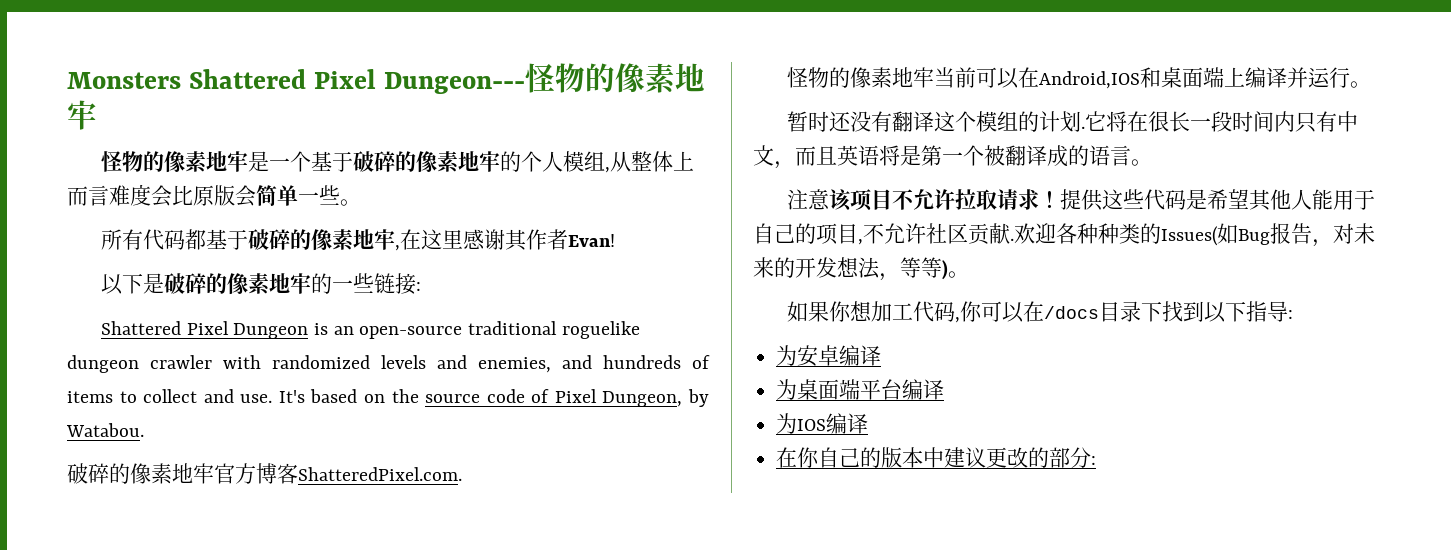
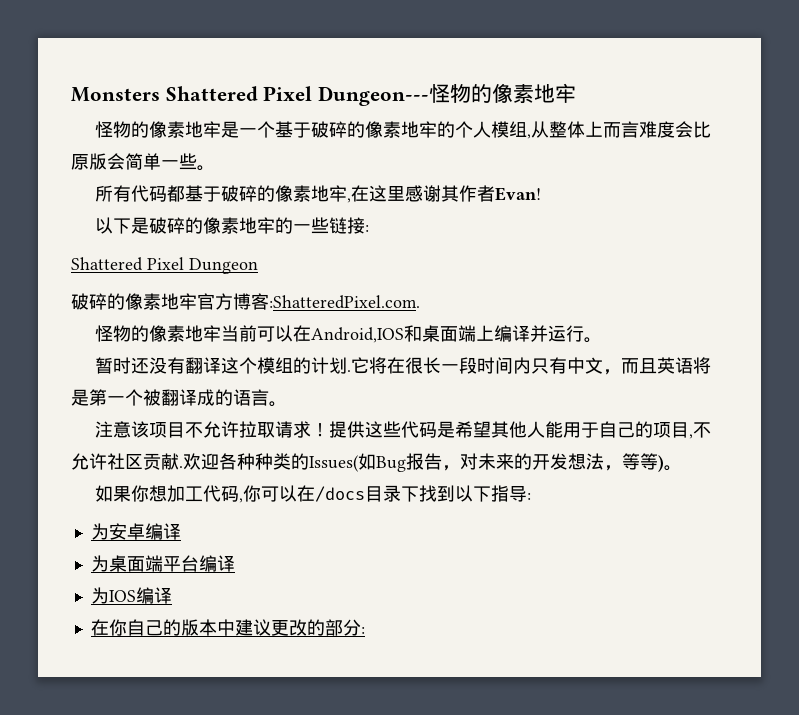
- Shattered Pixel Dungeon is an open-source traditional roguelike dungeon crawler with randomized levels and enemies, and hundreds of items to collect and use. It's based on the source code of Pixel Dungeon, by Watabou.
+ Shattered Pixel Dungeon
- 破碎的像素地牢官方博客ShatteredPixel.com.
+ 破碎的像素地牢官方博客:ShatteredPixel.com.

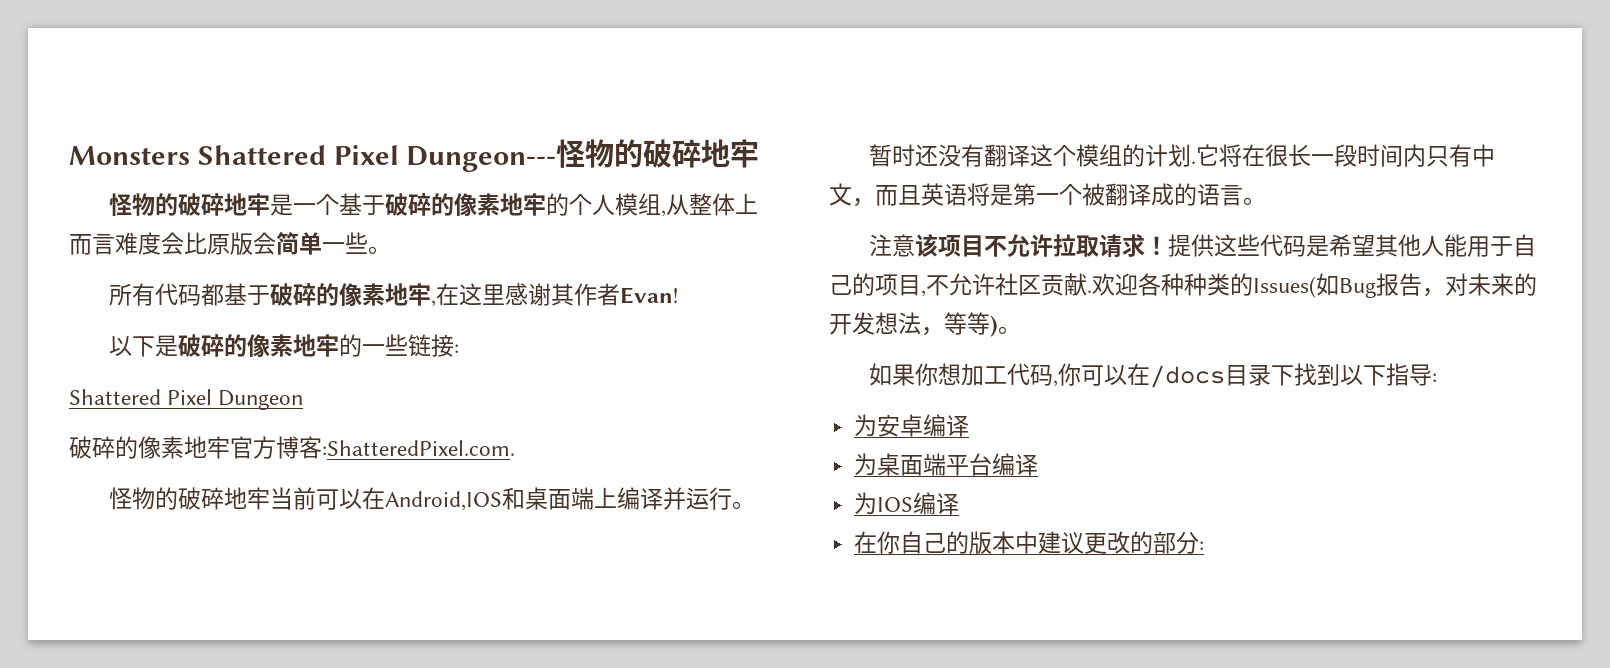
- Monsters Shattered Pixel Dungeon---怪物的像素地牢
+ Monsters Shattered Pixel Dungeon---怪物的破碎地牢
- 怪物的像素地牢是一个基于破碎的像素地牢的个人模组,从整体上而言难度会比原版会简单一些。
+ 怪物的破碎地牢是一个基于破碎的像素地牢的个人模组,从整体上而言难度会比原版会简单一些。
- 怪物的像素地牢当前可以在Android,IOS和桌面端上编译并运行。
+ 怪物的破碎地牢当前可以在Android,IOS和桌面端上编译并运行。

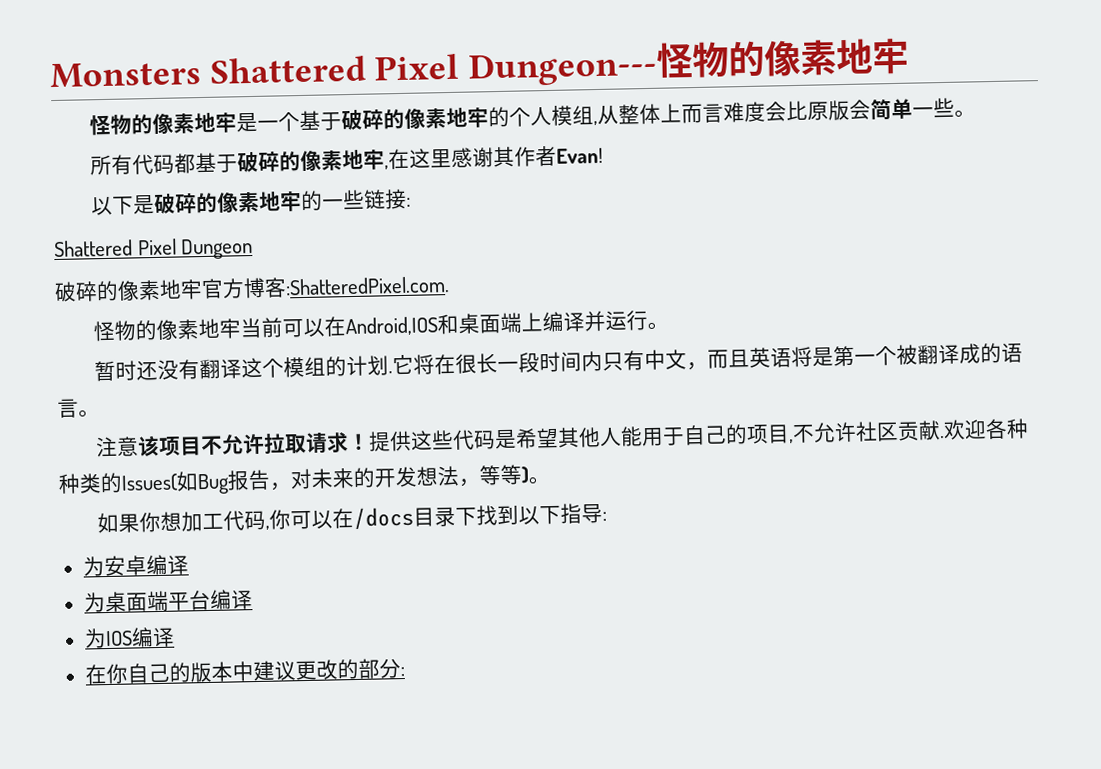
- Monsters Shattered Pixel Dungeon---怪物的破碎地牢
+ Monsters Shattered Pixel Dungeon---怪物的像素地牢
- 怪物的破碎地牢是一个基于破碎的像素地牢的个人模组,从整体上而言难度会比原版会简单一些。
+ 怪物的像素地牢是一个基于破碎的像素地牢的个人模组,从整体上而言难度会比原版会简单一些。
- 怪物的破碎地牢当前可以在Android,IOS和桌面端上编译并运行。
+ 怪物的像素地牢当前可以在Android,IOS和桌面端上编译并运行。

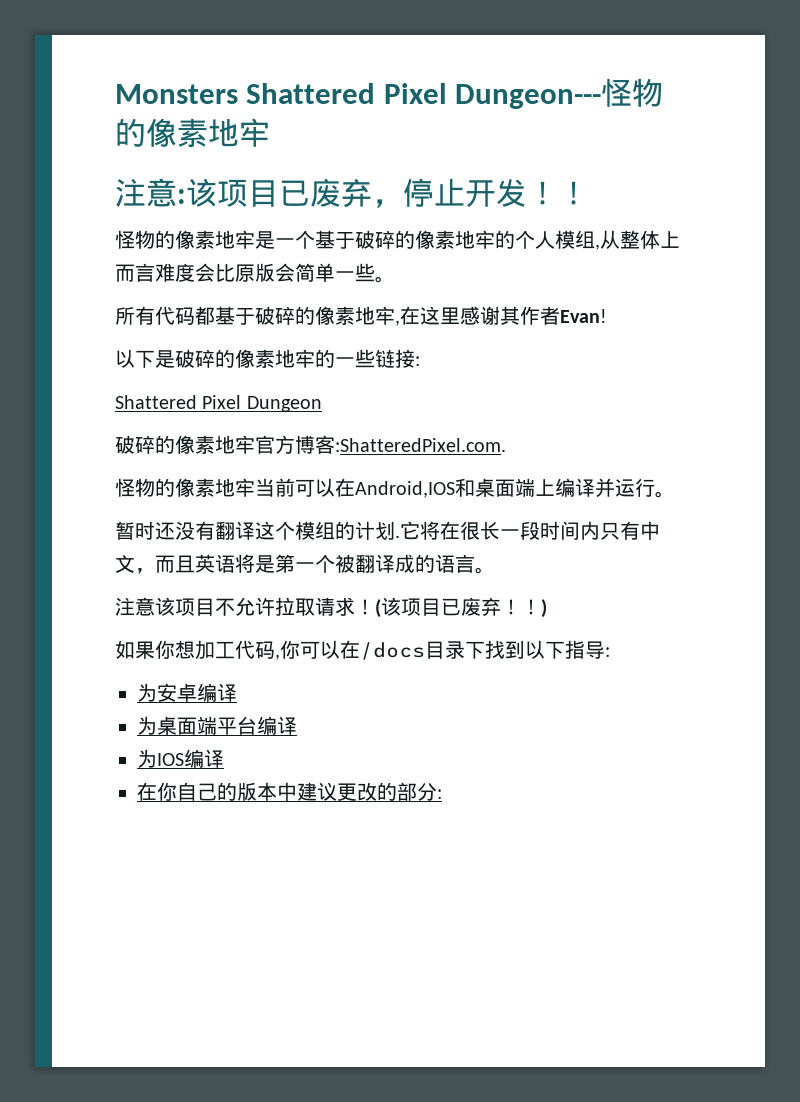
+ 注意:该项目已废弃，停止开发！！
- 提供这些代码是希望其他人能用于自己的项目,不允许社区贡献.欢迎各种种类的Issues(如Bug报告，对未来的开发想法，等等)。
+ (该项目已废弃！！)

